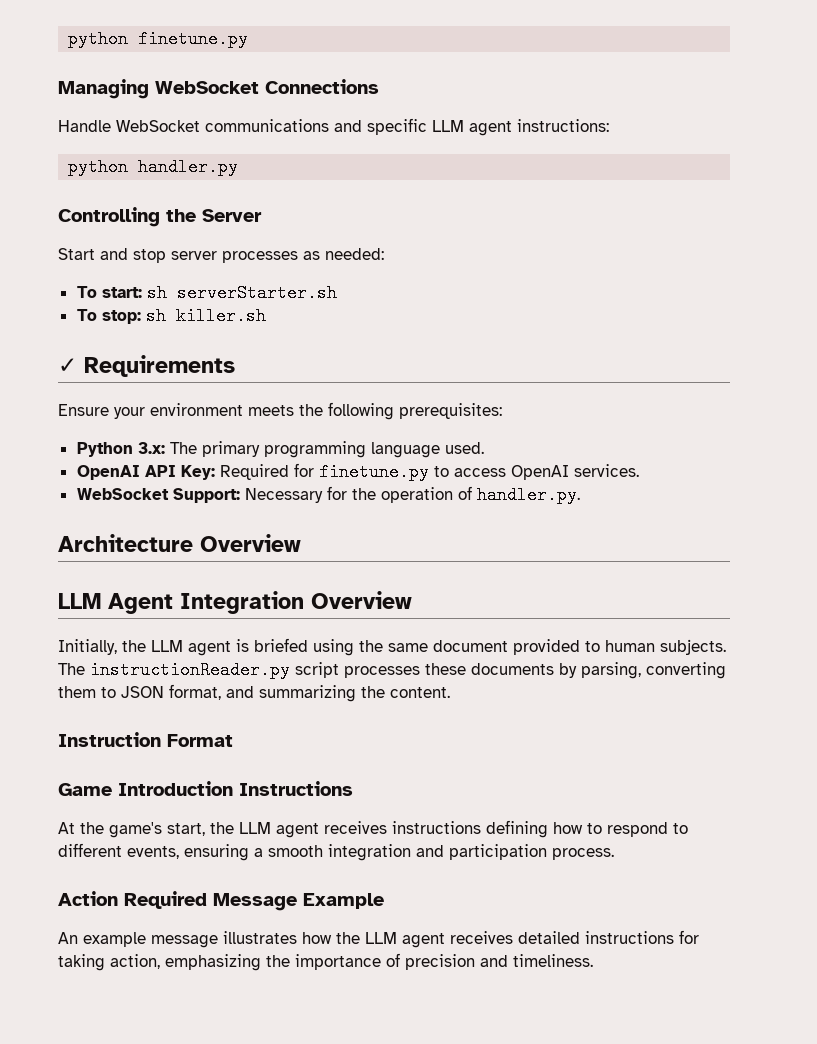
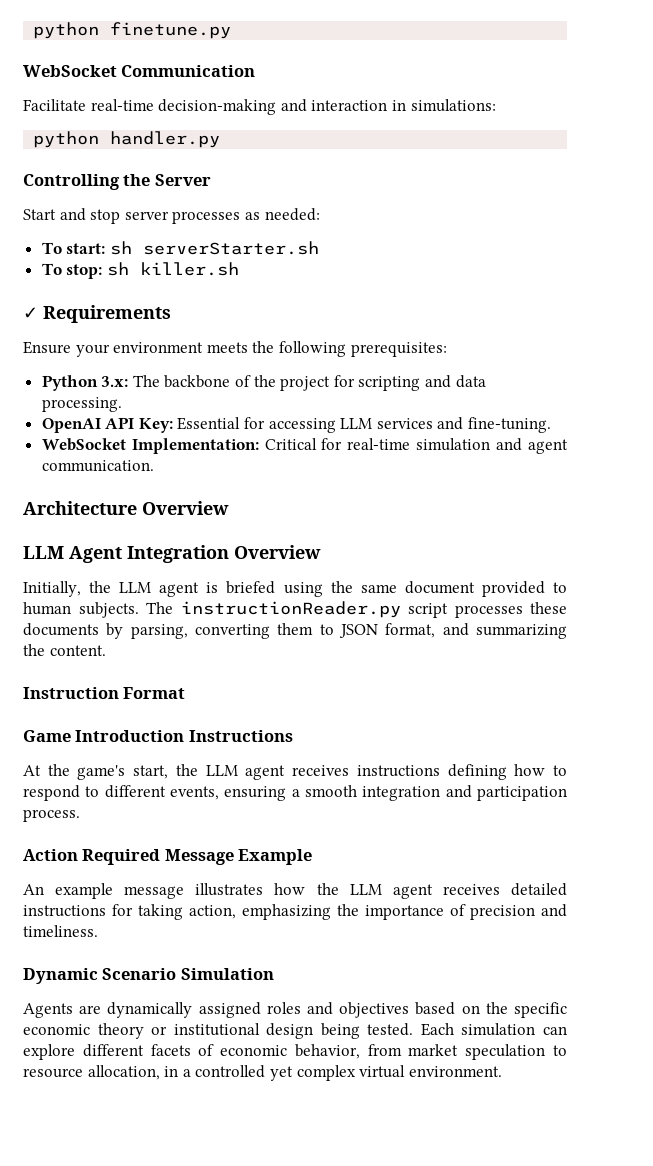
- Managing WebSocket Connections
- Handle WebSocket communications and specific LLM agent instructions:
+ WebSocket Communication
+ Facilitate real-time decision-making and interaction in simulations:
- Python 3.x: The primary programming language used.
- OpenAI API Key: Required for finetune.py to access OpenAI services.
- WebSocket Support: Necessary for the operation of handler.py.
+ Python 3.x: The backbone of the project for scripting and data processing.
+ OpenAI API Key: Essential for accessing LLM services and fine-tuning.
+ WebSocket Implementation: Critical for real-time simulation and agent communication.
+ Dynamic Scenario Simulation
+ Agents are dynamically assigned roles and objectives based on the specific economic theory or institutional design being tested. Each simulation can explore different facets of economic behavior, from market speculation to resource allocation, in a controlled yet complex virtual environment.

